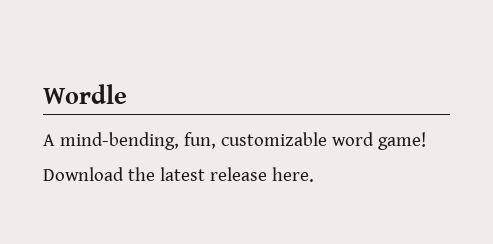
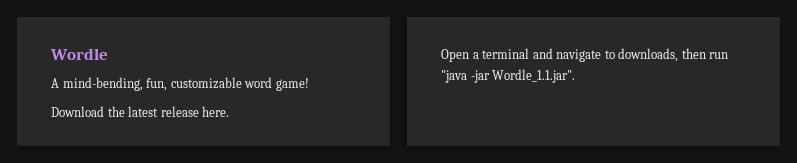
+ Open a terminal and navigate to downloads, then run "java -jar Wordle_1.1.jar".

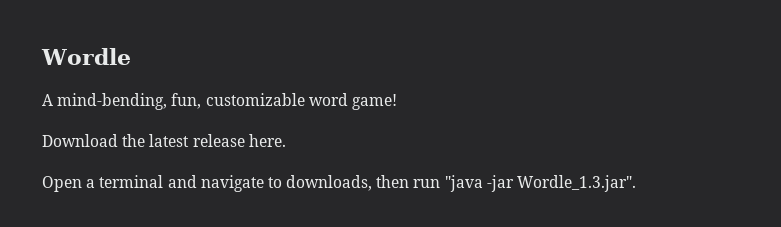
- Open a terminal and navigate to downloads, then run "java -jar Wordle_1.1.jar".
+ Open a terminal and navigate to downloads, then run "java -jar Wordle_1.3.jar".

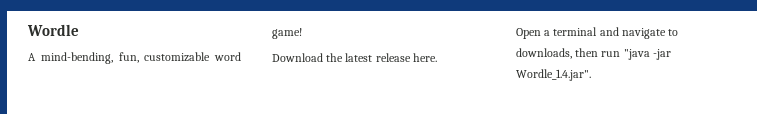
- Open a terminal and navigate to downloads, then run "java -jar Wordle_1.3.jar".
+ Open a terminal and navigate to downloads, then run "java -jar Wordle_1.4.jar".

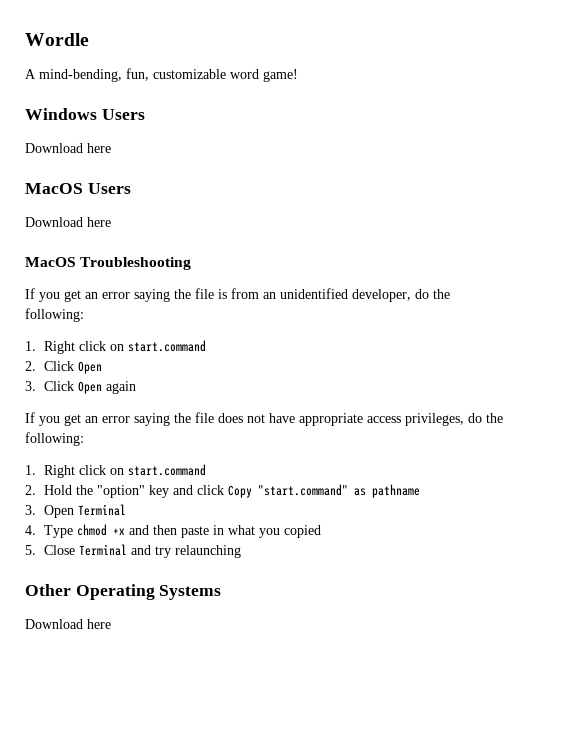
- Download the latest release here.
- Open a terminal and navigate to downloads, then run "java -jar Wordle_1.4.jar".
+ Windows Users
+ Download here
+ MacOS Users
+ Download here
+ MacOS Troubleshooting
+ If you get an error saying the file is from an unidentified developer, do the following:
+ 1. Right click on start.command
+ 2. Click Open
+ 3. Click Open again
+ If you get an error saying the file does not have appropriate access privileges, do the following:
+ 1. Right click on start.command
+ 2. Hold the "option" key and click Copy "start.command" as pathname
+ 3. Open Terminal
+ 4. Type chmod +x and then paste in what you copied
+ 5. Close Terminal and try relaunching
+ Other Operating Systems
+ Download here

